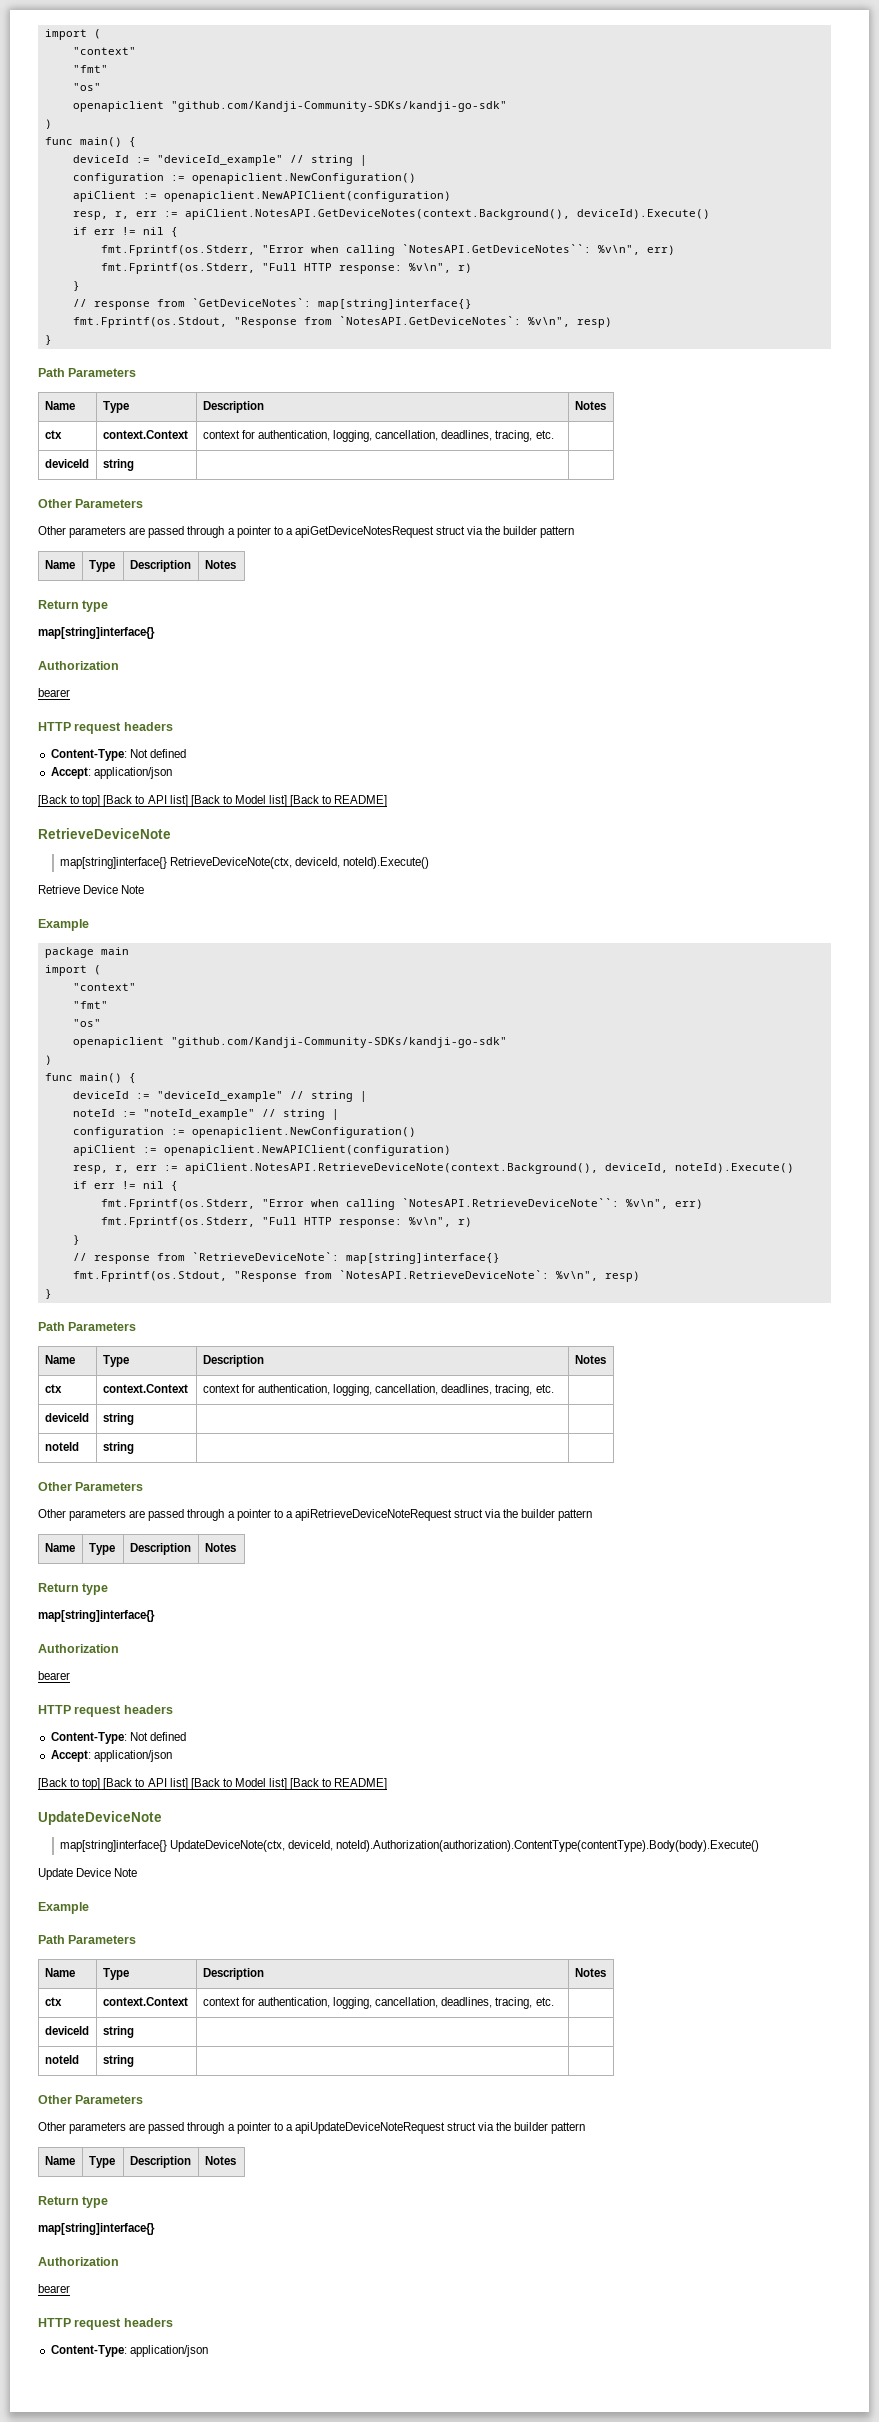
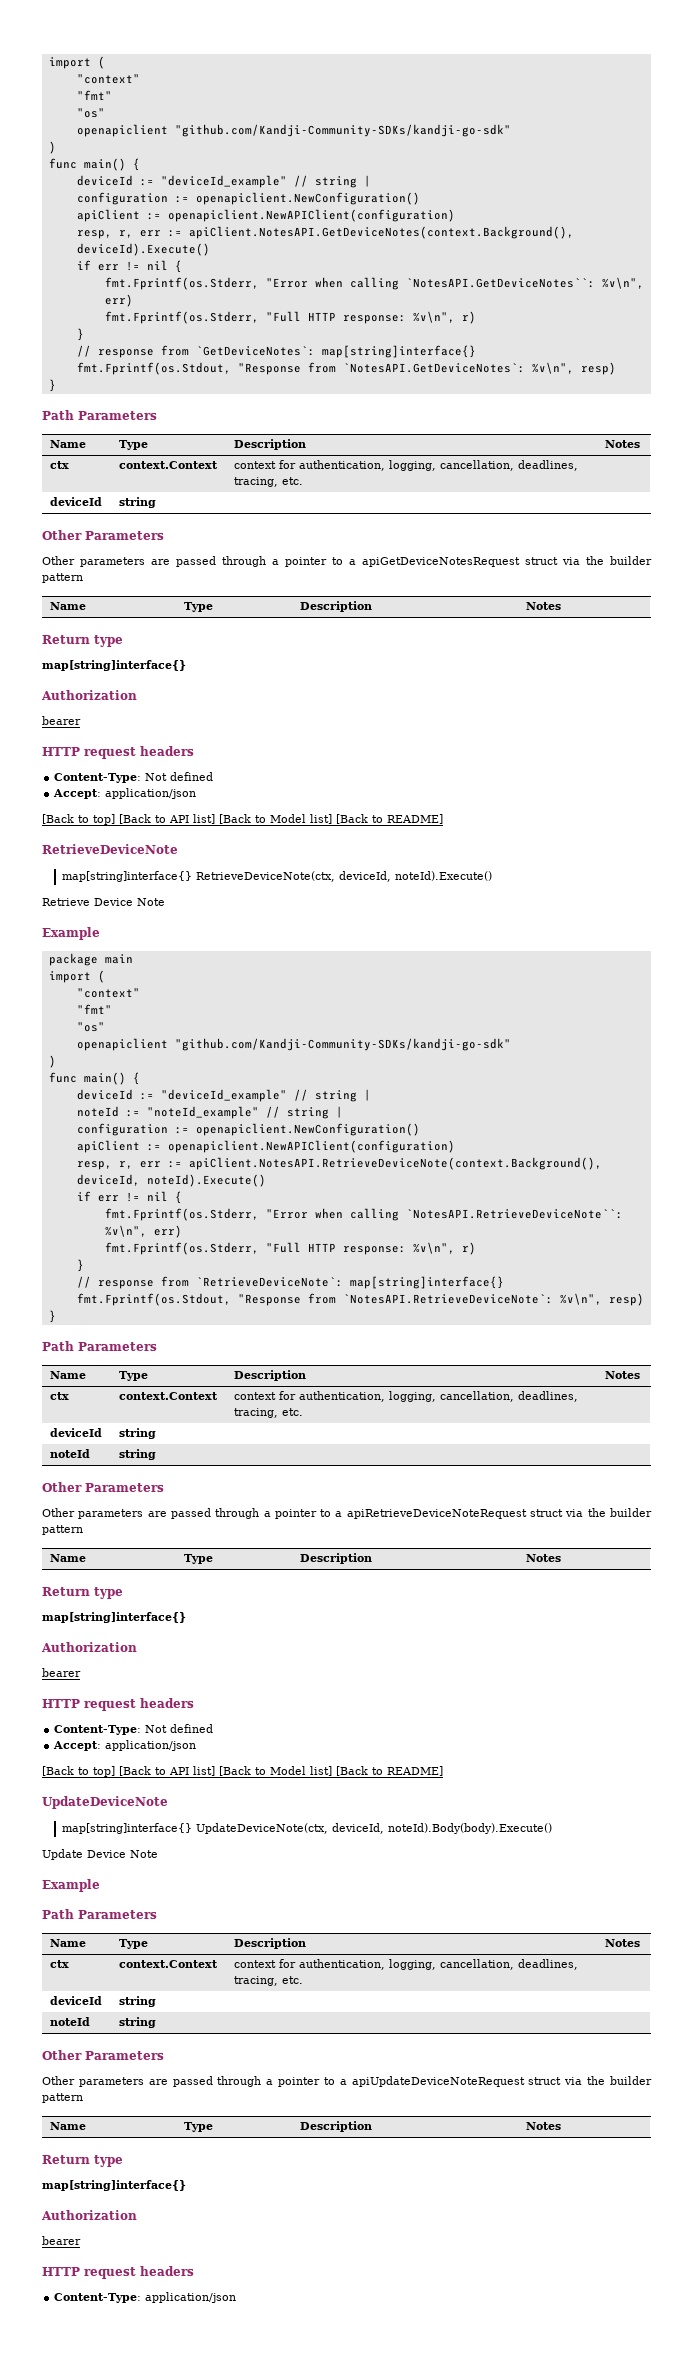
- map[string]interface{} UpdateDeviceNote(ctx, deviceId, noteId).Authorization(authorization).ContentType(contentType).Body(body).Execute()
+ map[string]interface{} UpdateDeviceNote(ctx, deviceId, noteId).Body(body).Execute()

